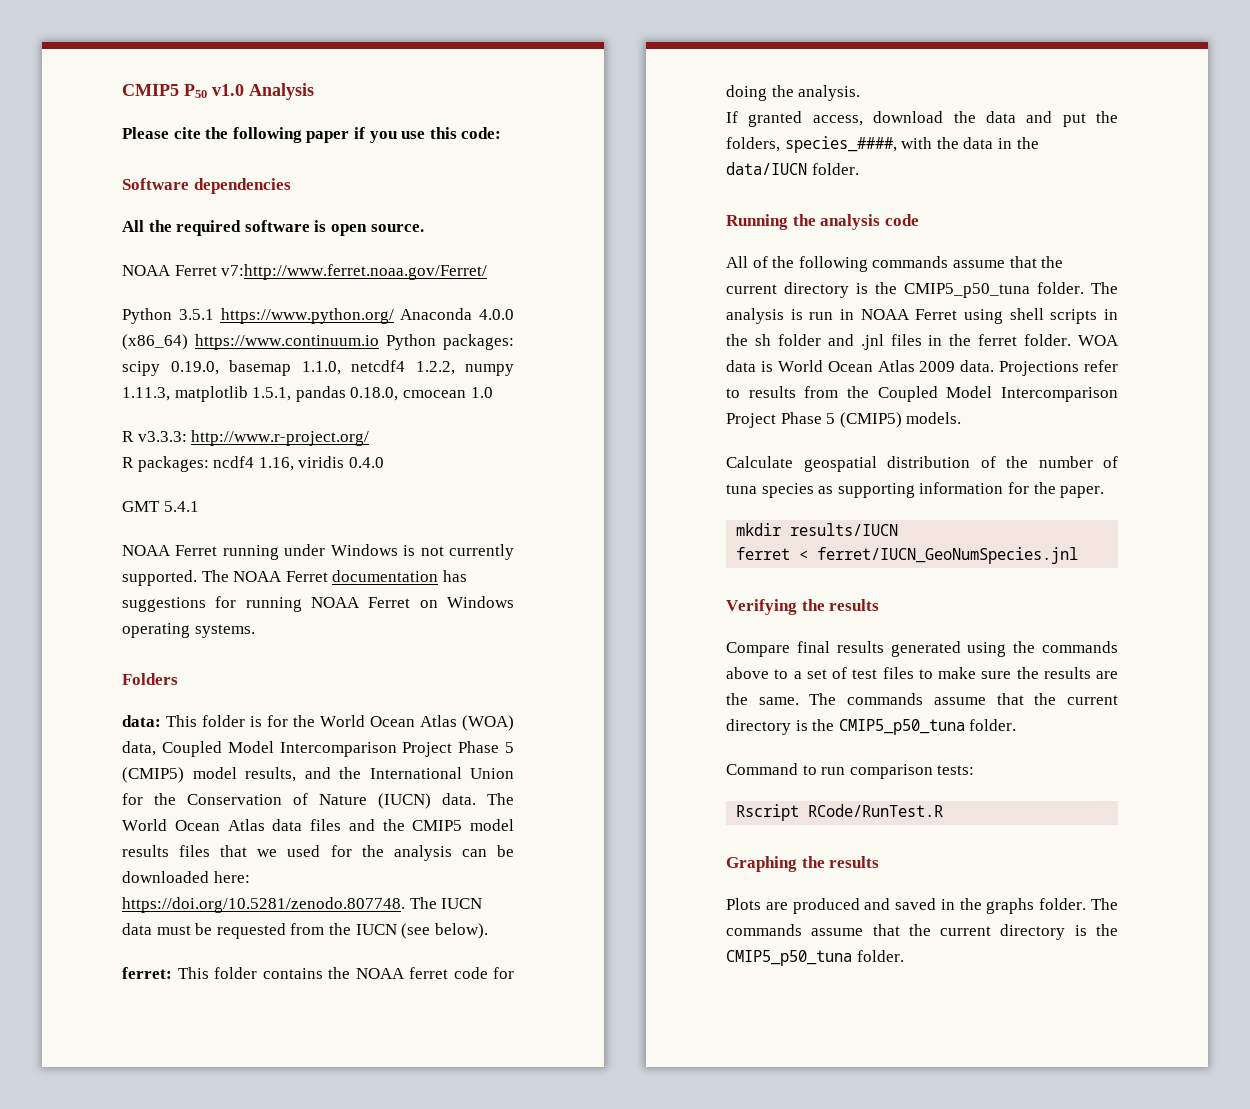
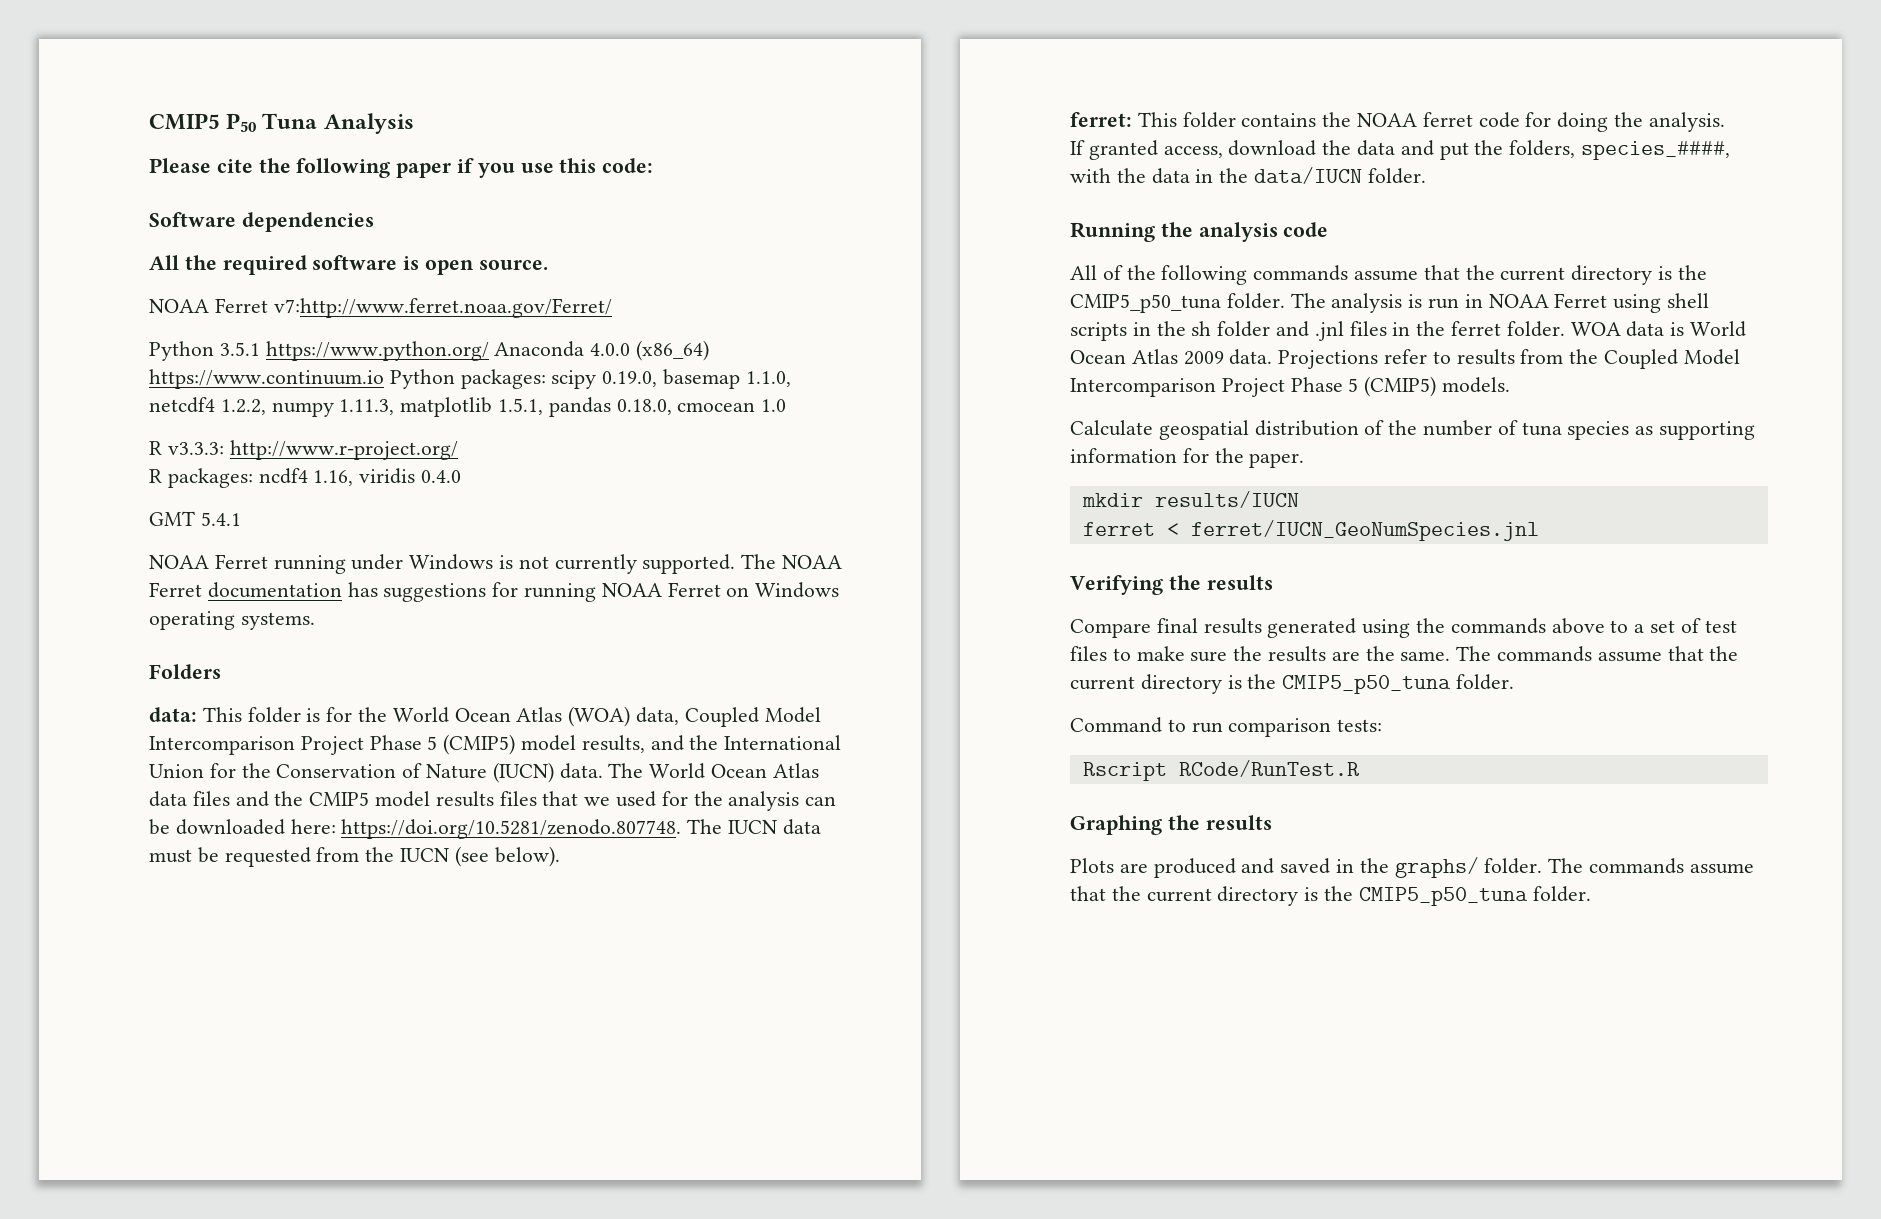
- CMIP5 P50 v1.0 Analysis
+ CMIP5 P50 Tuna Analysis
- Plots are produced and saved in the graphs folder.
+ Plots are produced and saved in the graphs/ folder.

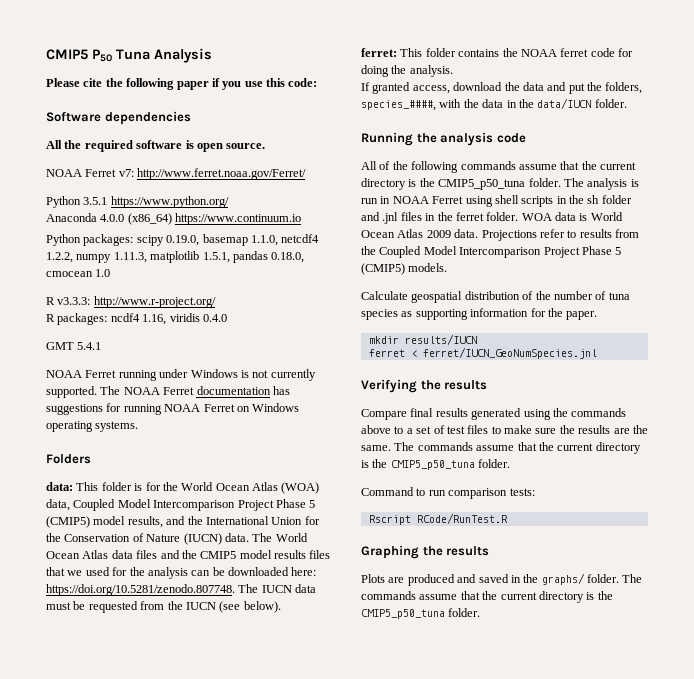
- NOAA Ferret v7:http://www.ferret.noaa.gov/Ferret/
+ NOAA Ferret v7: http://www.ferret.noaa.gov/Ferret/
- Python 3.5.1 https://www.python.org/ Anaconda 4.0.0 (x86_64) https://www.continuum.io Python packages: scipy 0.19.0, basemap 1.1.0, netcdf4 1.2.2, numpy 1.11.3, matplotlib 1.5.1, pandas 0.18.0, cmocean 1.0
+ Python 3.5.1 https://www.python.org/
+ Anaconda 4.0.0 (x86_64) https://www.continuum.io
+ Python packages: scipy 0.19.0, basemap 1.1.0, netcdf4 1.2.2, numpy 1.11.3, matplotlib 1.5.1, pandas 0.18.0, cmocean 1.0

